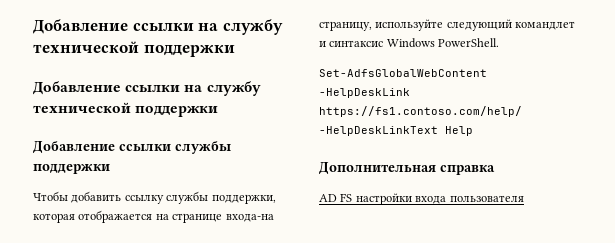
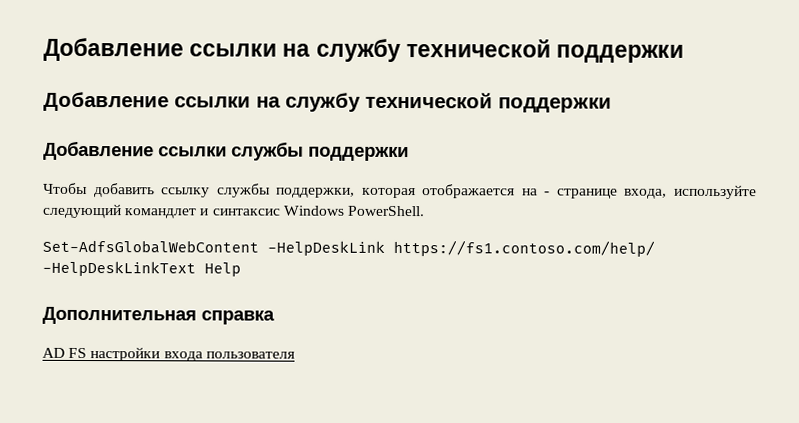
- Чтобы добавить ссылку службы поддержки, которая отображается на странице входа-на страницу, используйте следующий командлет и синтаксис Windows PowerShell.
+ Чтобы добавить ссылку службы поддержки, которая отображается на - странице входа, используйте следующий командлет и синтаксис Windows PowerShell.

